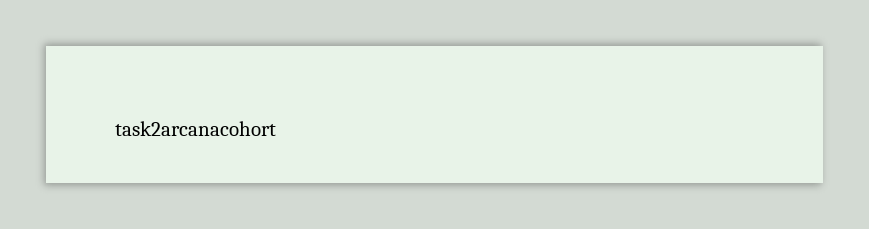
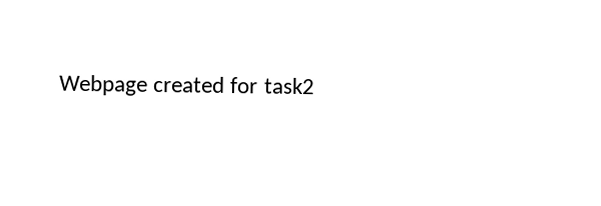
- task2arcanacohort
+ Webpage created for task2

